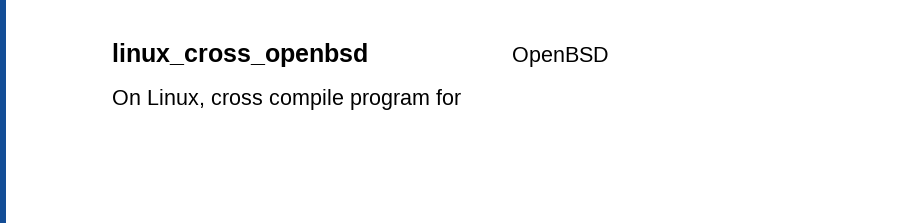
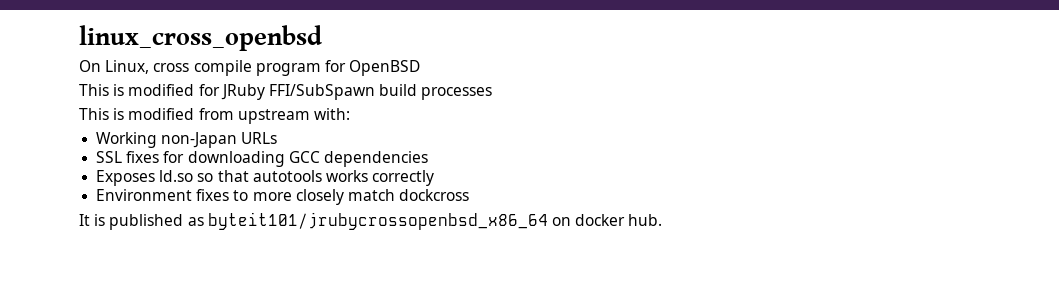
+ This is modified for JRuby FFI/SubSpawn build processes
+ This is modified from upstream with:
+ Working non-Japan URLs
+ SSL fixes for downloading GCC dependencies
+ Exposes ld.so so that autotools works correctly
+ Environment fixes to more closely match dockcross
+ It is published as byteit101/jrubycrossopenbsd_x86_64 on docker hub.

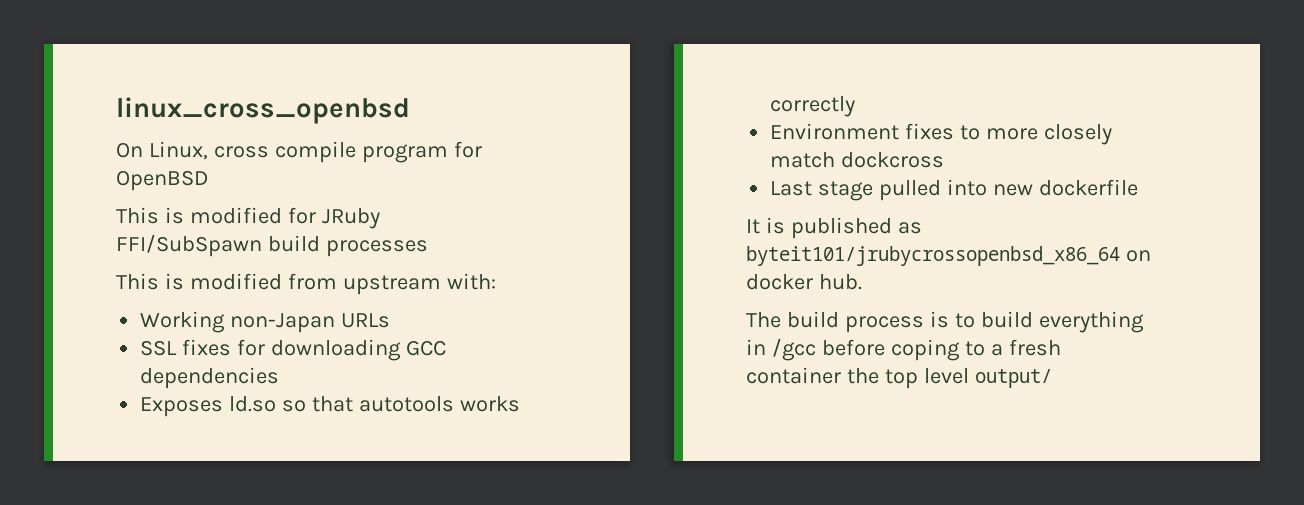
+ Last stage pulled into new dockerfile
+ The build process is to build everything in /gcc before coping to a fresh container the top level output/

